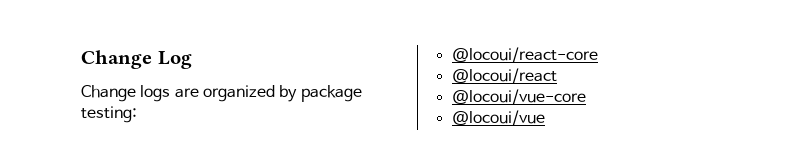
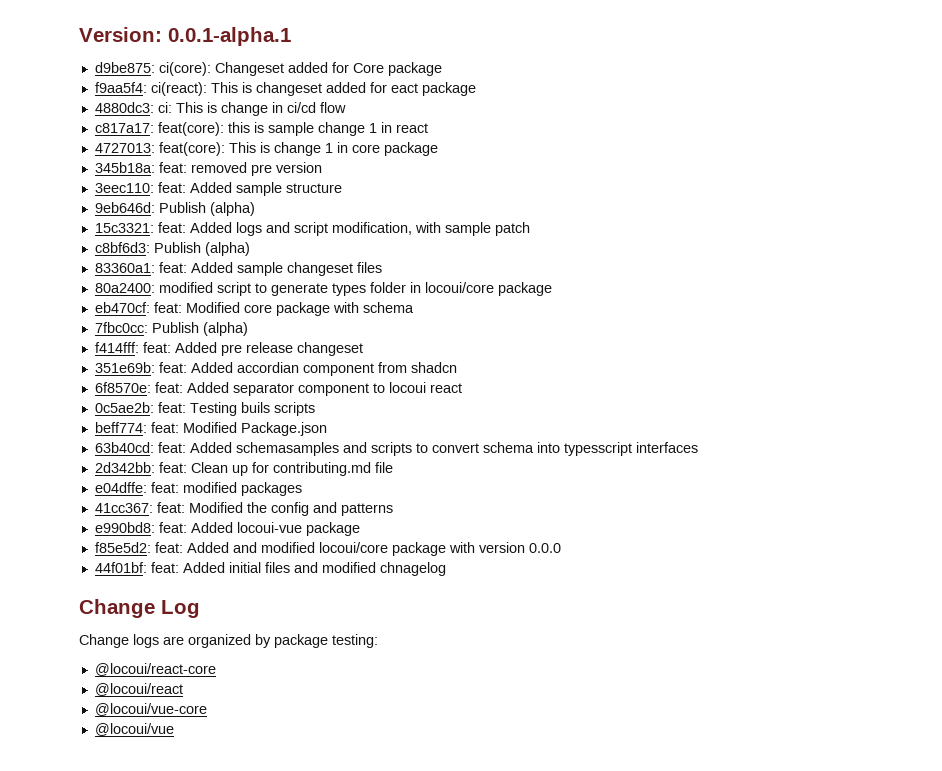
+ Version: 0.0.1-alpha.1
+ d9be875: ci(core): Changeset added for Core package
+ f9aa5f4: ci(react): This is changeset added for eact package
+ 4880dc3: ci: This is change in ci/cd flow
+ c817a17: feat(core): this is sample change 1 in react
+ 4727013: feat(core): This is change 1 in core package
+ 345b18a: feat: removed pre version
+ 3eec110: feat: Added sample structure
+ 9eb646d: Publish (alpha)
+ 15c3321: feat: Added logs and script modification, with sample patch
+ c8bf6d3: Publish (alpha)
+ 83360a1: feat: Added sample changeset files
+ 80a2400: modified script to generate types folder in locoui/core package
+ eb470cf: feat: Modified core package with schema
+ 7fbc0cc: Publish (alpha)
+ f414fff: feat: Added pre release changeset
+ 351e69b: feat: Added accordian component from shadcn
+ 6f8570e: feat: Added separator component to locoui react
+ 0c5ae2b: feat: Testing buils scripts
+ beff774: feat: Modified Package.json
+ 63b40cd: feat: Added schemasamples and scripts to convert schema into typesscript interfaces
+ 2d342bb: feat: Clean up for contributing.md file
+ e04dffe: feat: modified packages
+ 41cc367: feat: Modified the config and patterns
+ e990bd8: feat: Added locoui-vue package
+ f85e5d2: feat: Added and modified locoui/core package with version 0.0.0
+ 44f01bf: feat: Added initial files and modified chnagelog

